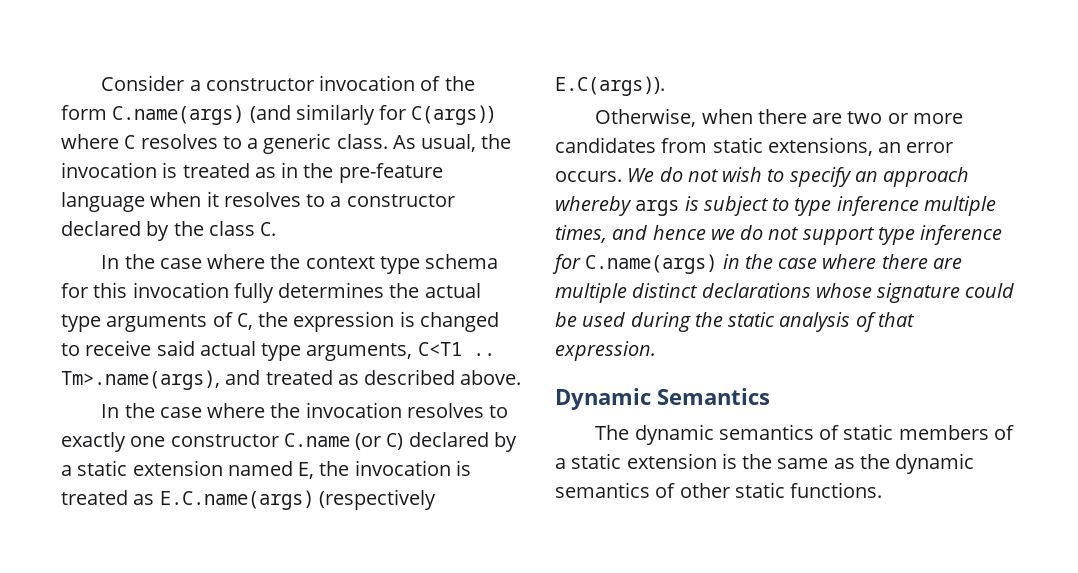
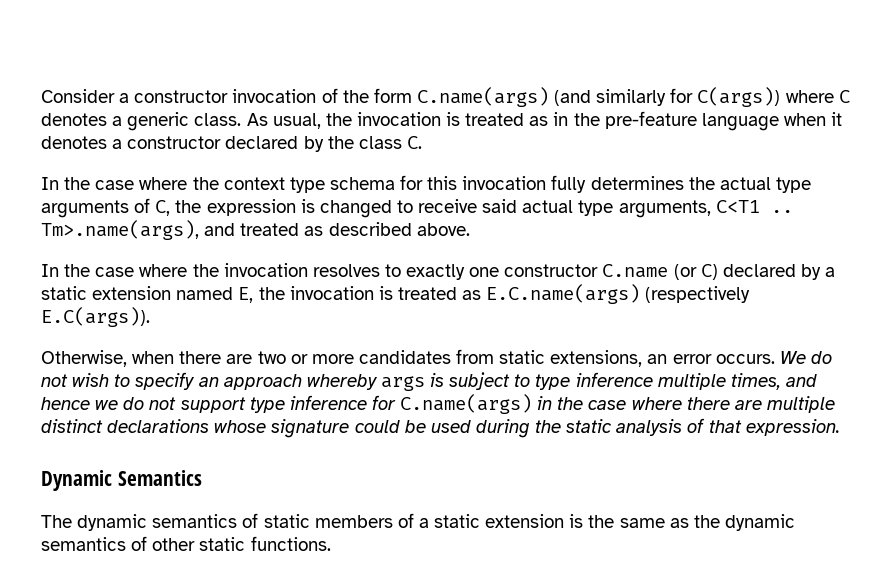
- Consider a constructor invocation of the form C.name(args) (and similarly for C(args)) where C resolves to a generic class.
+ Consider a constructor invocation of the form C.name(args) (and similarly for C(args)) where C denotes a generic class.
- As usual, the invocation is treated as in the pre-feature language when it resolves to a constructor declared by the class C.
+ As usual, the invocation is treated as in the pre-feature language when it denotes a constructor declared by the class C.

